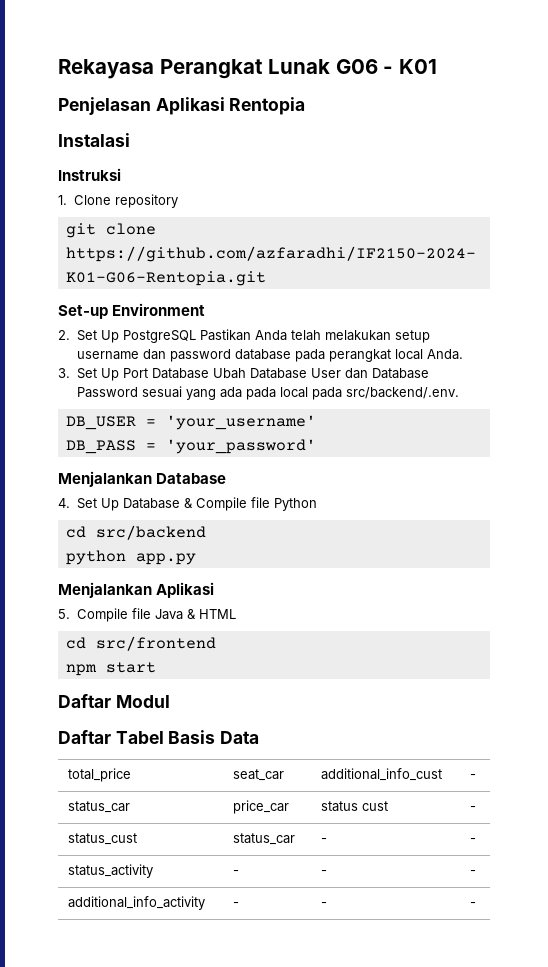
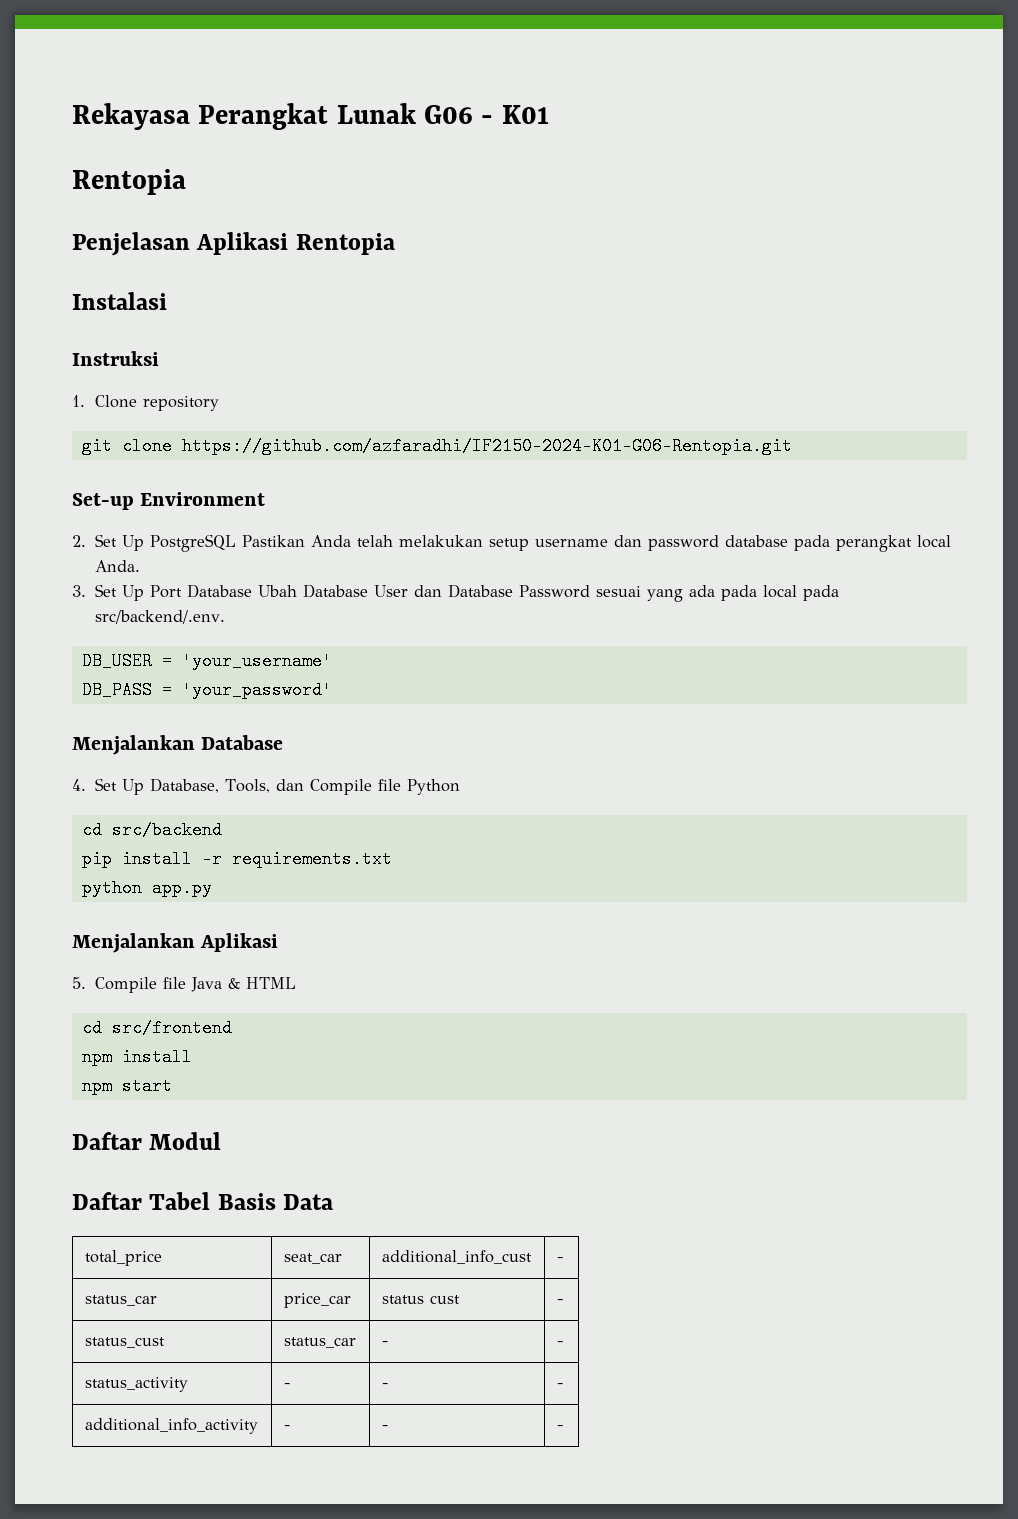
  Rekayasa Perangkat Lunak G06 - K01
+ Rentopia
- 4. Set Up Database & Compile file Python
+ 4. Set Up Database, Tools, dan Compile file Python
+ pip install -r requirements.txt
+ npm install

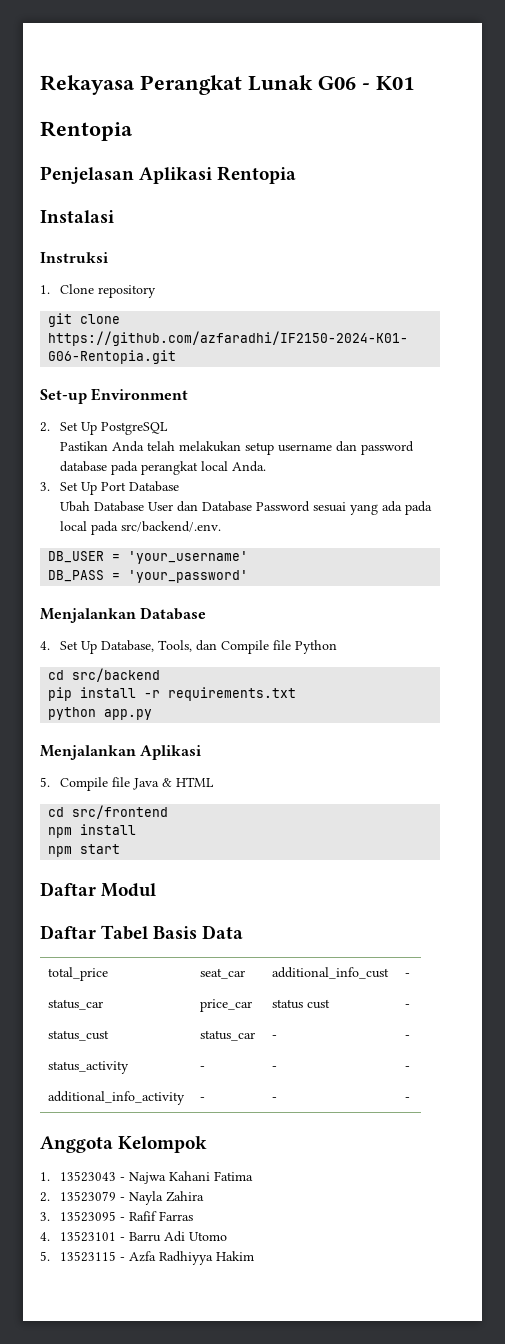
- 2. Set Up PostgreSQL Pastikan Anda telah melakukan setup username dan password database pada perangkat local Anda.
+ 2. Set Up PostgreSQL
+ Pastikan Anda telah melakukan setup username dan password database pada perangkat local Anda.
- 3. Set Up Port Database Ubah Database User dan Database Password sesuai yang ada pada local pada src/backend/.env.
+ 3. Set Up Port Database
+ Ubah Database User dan Database Password sesuai yang ada pada local pada src/backend/.env.
+ Anggota Kelompok
+ 1. 13523043 - Najwa Kahani Fatima
+ 2. 13523079 - Nayla Zahira
+ 3. 13523095 - Rafif Farras
+ 4. 13523101 - Barru Adi Utomo
+ 5. 13523115 - Azfa Radhiyya Hakim

